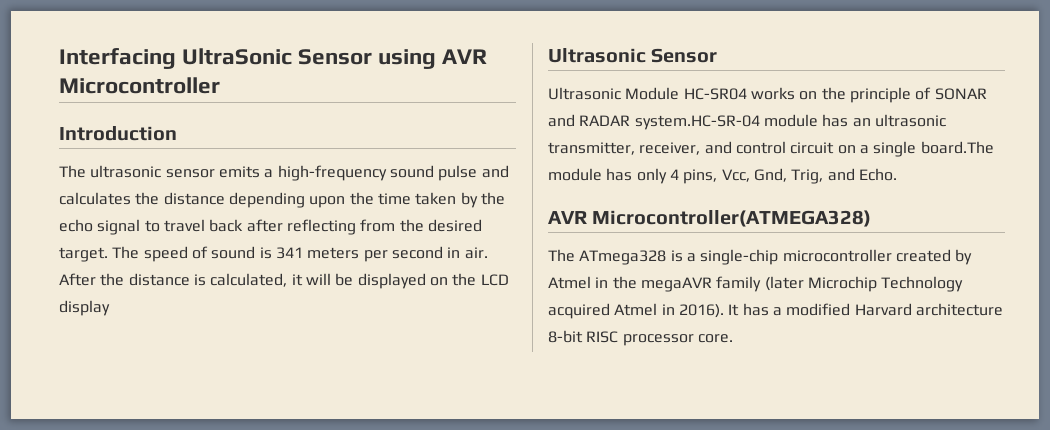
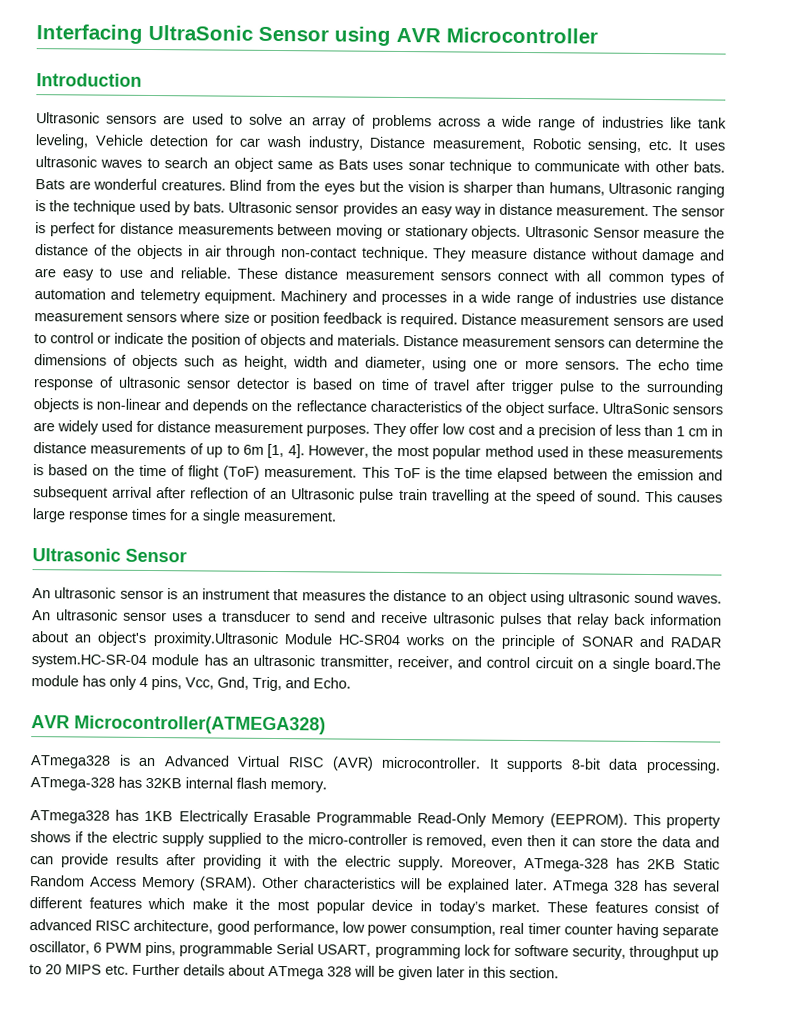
- The ultrasonic sensor emits a high-frequency sound pulse and calculates the distance depending upon the time taken by the echo signal to travel back after reflecting from the desired target. The speed of sound is 341 meters per second in air. After the distance is calculated, it will be displayed on the LCD display
+ Ultrasonic sensors are used to solve an array of problems across a wide range of industries like tank leveling, Vehicle detection for car wash industry, Distance measurement, Robotic sensing, etc. It uses ultrasonic waves to search an object same as Bats uses sonar technique to communicate with other bats. Bats are wonderful creatures. Blind from the eyes but the vision is sharper than humans, Ultrasonic ranging is the technique used by bats. Ultrasonic sensor provides an easy way in distance measurement. The sensor is perfect for distance measurements between moving or stationary objects. Ultrasonic Sensor measure the distance of the objects in air through non-contact technique. They measure distance without damage and are easy to use and reliable. These distance measurement sensors connect with all common types of automation and telemetry equipment. Machinery and processes in a wide range of industries use distance measurement sensors where size or position feedback is required. Distance measurement sensors are used to control or indicate the position of objects and materials. Distance measurement sensors can determine the dimensions of objects such as height, width and diameter, using one or more sensors. The echo time response of ultrasonic sensor detector is based on time of travel after trigger pulse to the surrounding objects is non-linear and depends on the reflectance characteristics of the object surface. UltraSonic sensors are widely used for distance measurement purposes. They offer low cost and a precision of less than 1 cm in distance measurements of up to 6m [1, 4]. However, the most popular method used in these measurements is based on the time of flight (ToF) measurement. This ToF is the time elapsed between the emission and subsequent arrival after reflection of an Ultrasonic pulse train travelling at the speed of sound. This causes large response times for a single measurement.
  Ultrasonic Sensor
- Ultrasonic Module HC-SR04 works on the principle of SONAR and RADAR system.HC-SR-04 module has an ultrasonic transmitter, receiver, and control circuit on a single board.The module has only 4 pins, Vcc, Gnd, Trig, and Echo.
+ An ultrasonic sensor is an instrument that measures the distance to an object using ultrasonic sound waves. An ultrasonic sensor uses a transducer to send and receive ultrasonic pulses that relay back information about an object's proximity.Ultrasonic Module HC-SR04 works on the principle of SONAR and RADAR system.HC-SR-04 module has an ultrasonic transmitter, receiver, and control circuit on a single board.The module has only 4 pins, Vcc, Gnd, Trig, and Echo.
- The ATmega328 is a single-chip microcontroller created by Atmel in the megaAVR family (later Microchip Technology acquired Atmel in 2016). It has a modified Harvard architecture 8-bit RISC processor core.
+ ATmega328 is an Advanced Virtual RISC (AVR) microcontroller. It supports 8-bit data processing. ATmega-328 has 32KB internal flash memory.
+ ATmega328 has 1KB Electrically Erasable Programmable Read-Only Memory (EEPROM). This property shows if the electric supply supplied to the micro-controller is removed, even then it can store the data and can provide results after providing it with the electric supply. Moreover, ATmega-328 has 2KB Static Random Access Memory (SRAM). Other characteristics will be explained later. ATmega 328 has several different features which make it the most popular device in today’s market. These features consist of advanced RISC architecture, good performance, low power consumption, real timer counter having separate oscillator, 6 PWM pins, programmable Serial USART, programming lock for software security, throughput up to 20 MIPS etc. Further details about ATmega 328 will be given later in this section.

